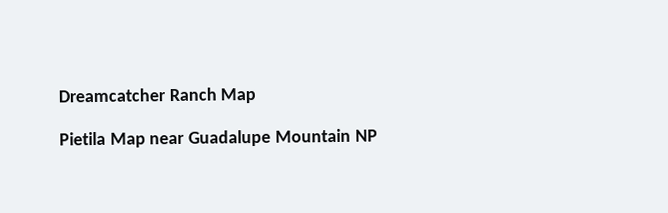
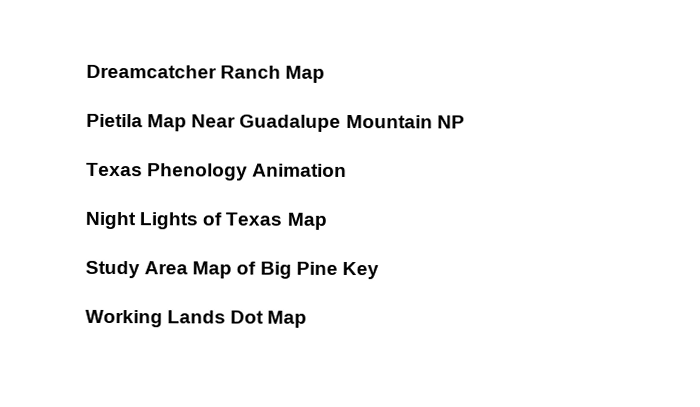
- Pietila Map near Guadalupe Mountain NP
+ Pietila Map Near Guadalupe Mountain NP
+ Texas Phenology Animation
+ Night Lights of Texas Map
+ Study Area Map of Big Pine Key
+ Working Lands Dot Map

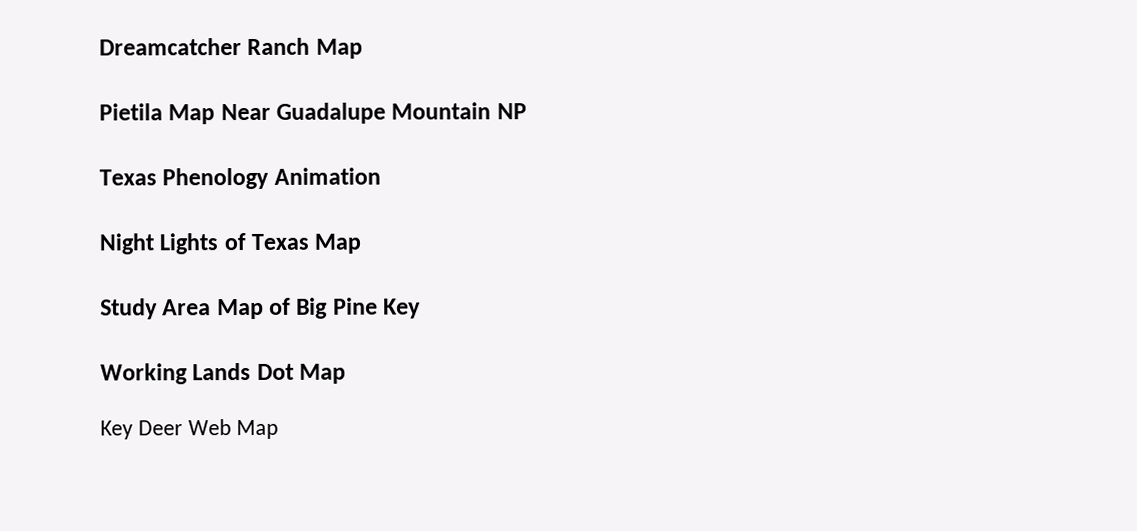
+ Key Deer Web Map

